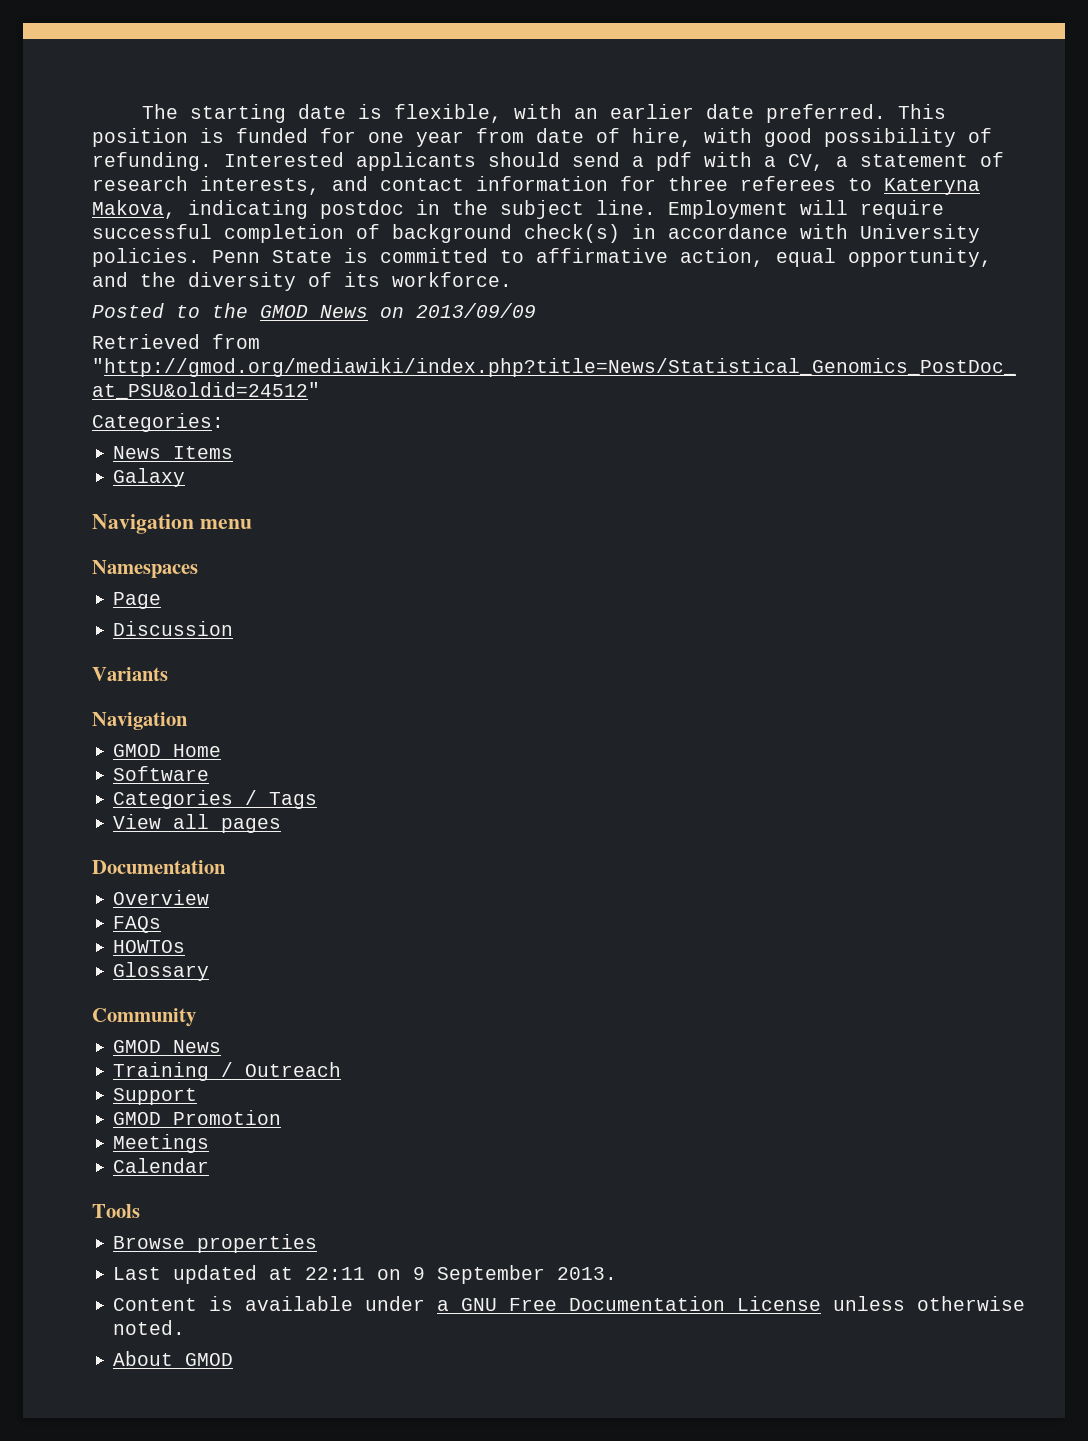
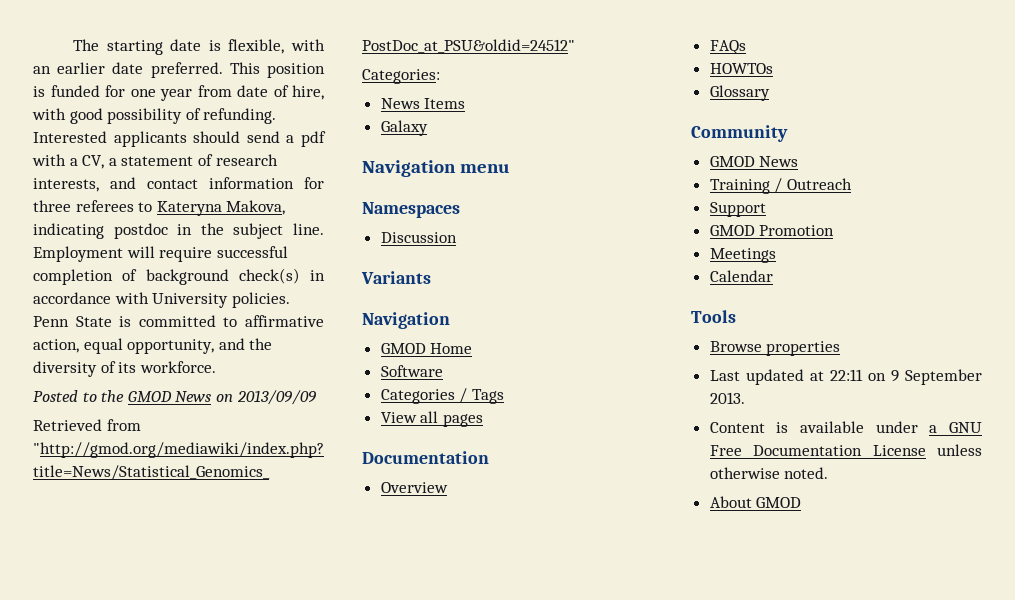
- Page

